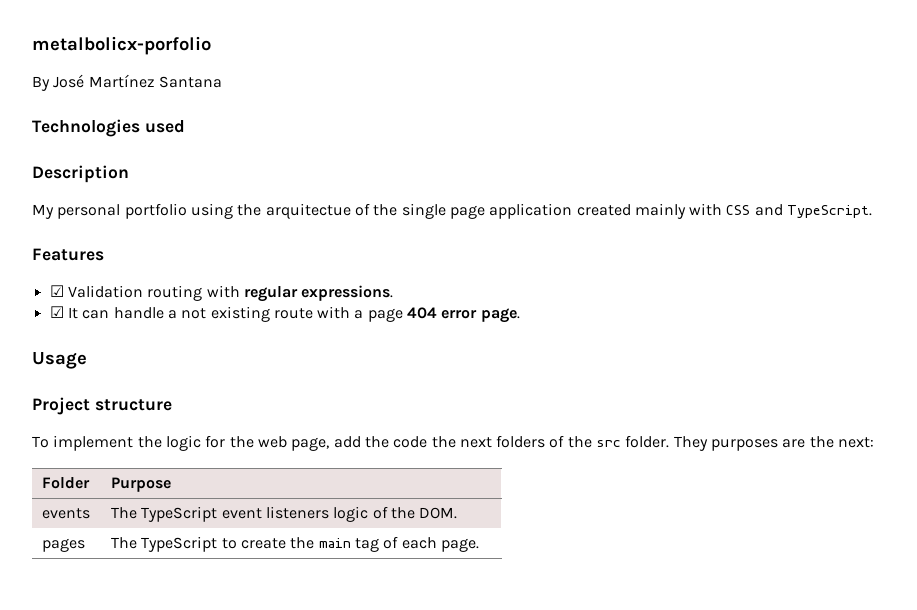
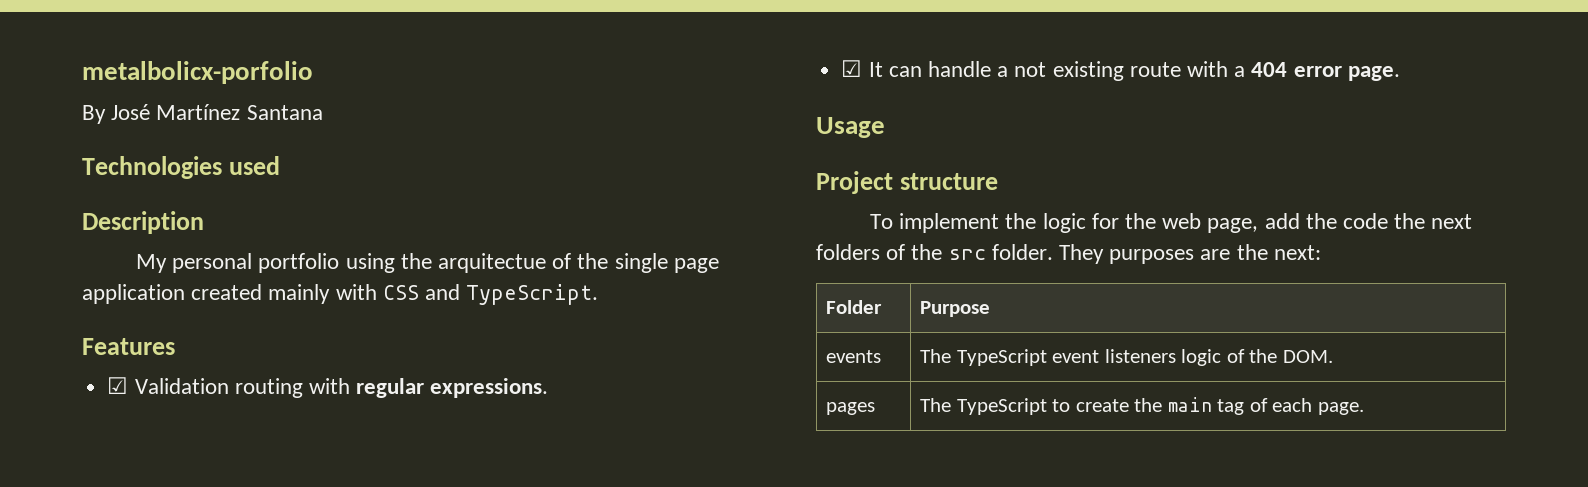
- ☑ It can handle a not existing route with a page 404 error page.
+ ☑ It can handle a not existing route with a 404 error page.

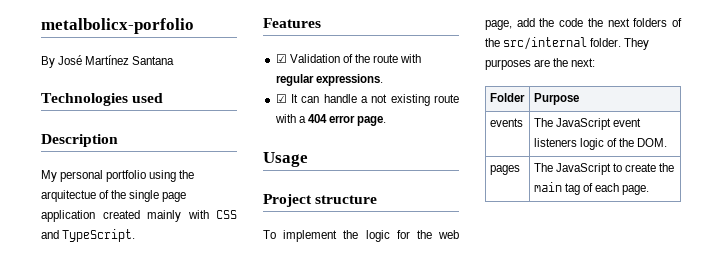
- ☑ Validation routing with regular expressions.
+ ☑ Validation of the route with regular expressions.
- To implement the logic for the web page, add the code the next folders of the src folder.
+ To implement the logic for the web page, add the code the next folders of the src/internal folder.
- events | The TypeScript event listeners logic of the DOM.
+ events | The JavaScript event listeners logic of the DOM.
- pages | The TypeScript to create the main tag of each page.
+ pages | The JavaScript to create the main tag of each page.

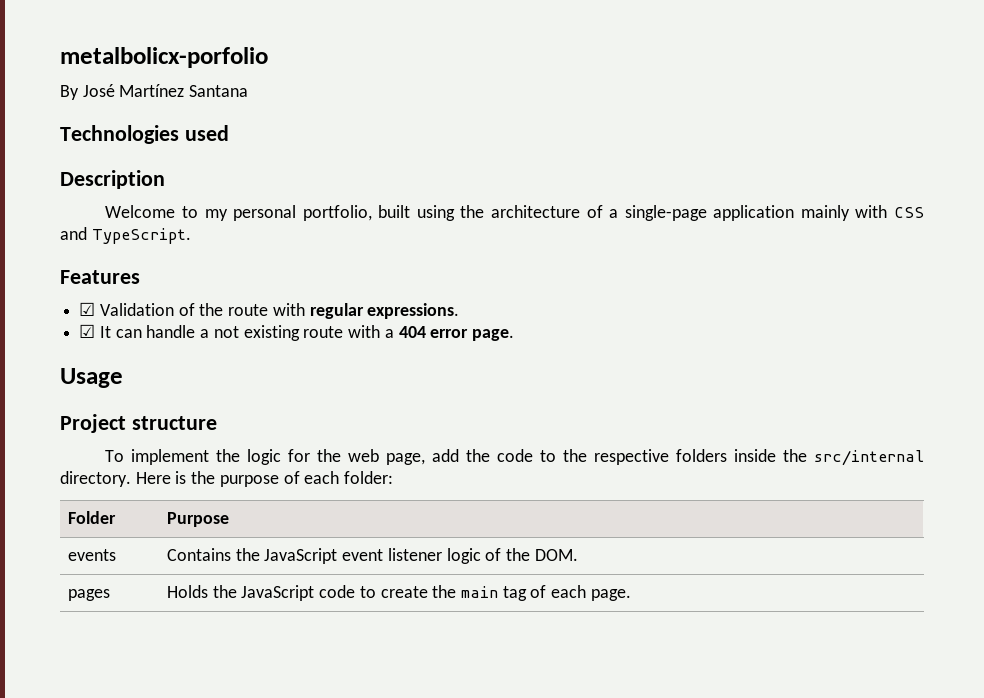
- My personal portfolio using the arquitectue of the single page application created mainly with CSS and TypeScript.
+ Welcome to my personal portfolio, built using the architecture of a single-page application mainly with CSS and TypeScript.
- To implement the logic for the web page, add the code the next folders of the src/internal folder. They purposes are the next:
+ To implement the logic for the web page, add the code to the respective folders inside the src/internal directory. Here is the purpose of each folder:
- events | The JavaScript event listeners logic of the DOM.
+ events | Contains the JavaScript event listener logic of the DOM.
- pages | The JavaScript to create the main tag of each page.
+ pages | Holds the JavaScript code to create the main tag of each page.

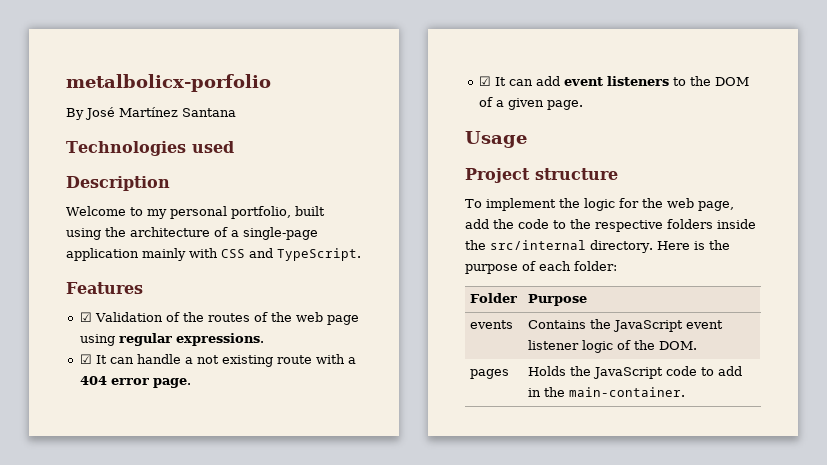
- ☑ Validation of the route with regular expressions.
+ ☑ Validation of the routes of the web page using regular expressions.
+ ☑ It can add event listeners to the DOM of a given page.
- pages | Holds the JavaScript code to create the main tag of each page.
+ pages | Holds the JavaScript code to add in the main-container.

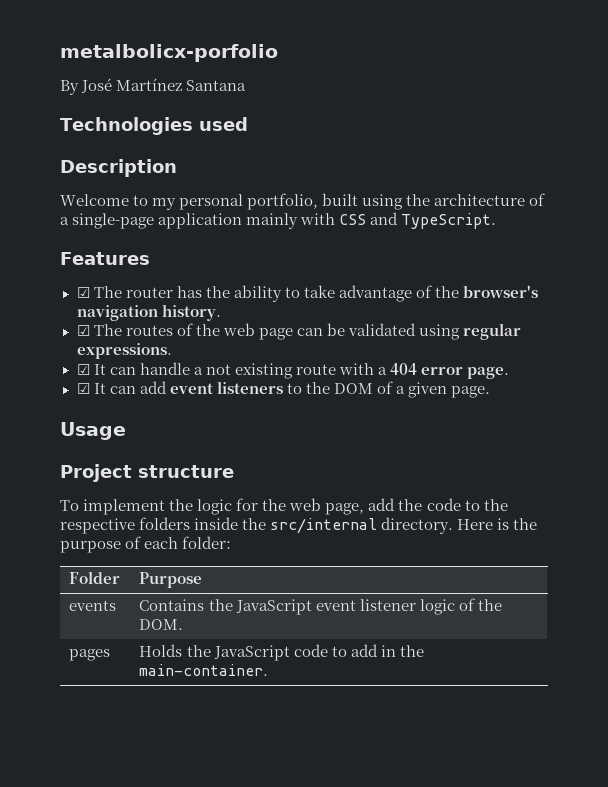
- ☑ Validation of the routes of the web page using regular expressions.
+ ☑ The router has the ability to take advantage of the browser's navigation history.
+ ☑ The routes of the web page can be validated using regular expressions.

